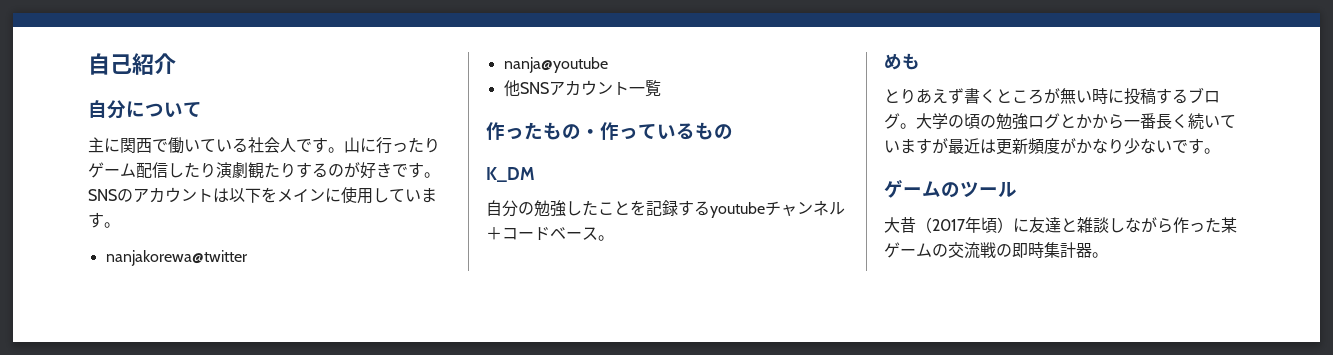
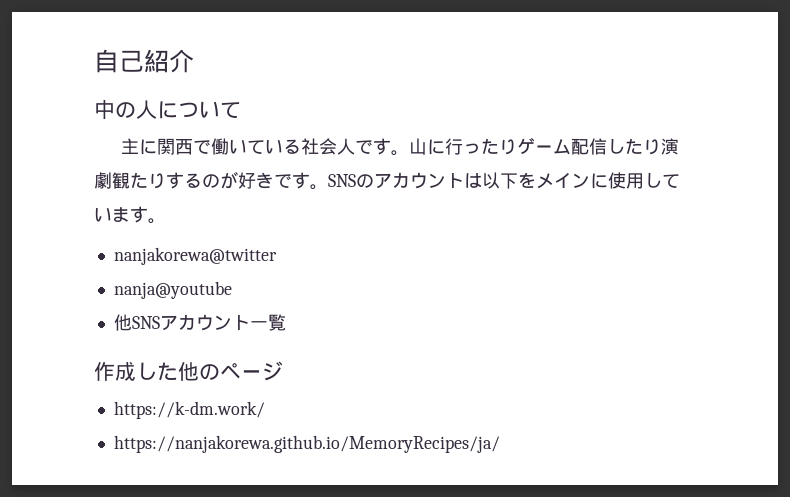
- 自分について
+ 中の人について
- 作ったもの・作っているもの
- K_DM
- 自分の勉強したことを記録するyoutubeチャンネル＋コードベース。
- めも
- とりあえず書くところが無い時に投稿するブログ。大学の頃の勉強ログとかから一番長く続いていますが最近は更新頻度がかなり少ないです。
- ゲームのツール
- 大昔（2017年頃）に友達と雑談しながら作った某ゲームの交流戦の即時集計器。
+ 作成した他のページ
+ https://k-dm.work/
+ https://nanjakorewa.github.io/MemoryRecipes/ja/

